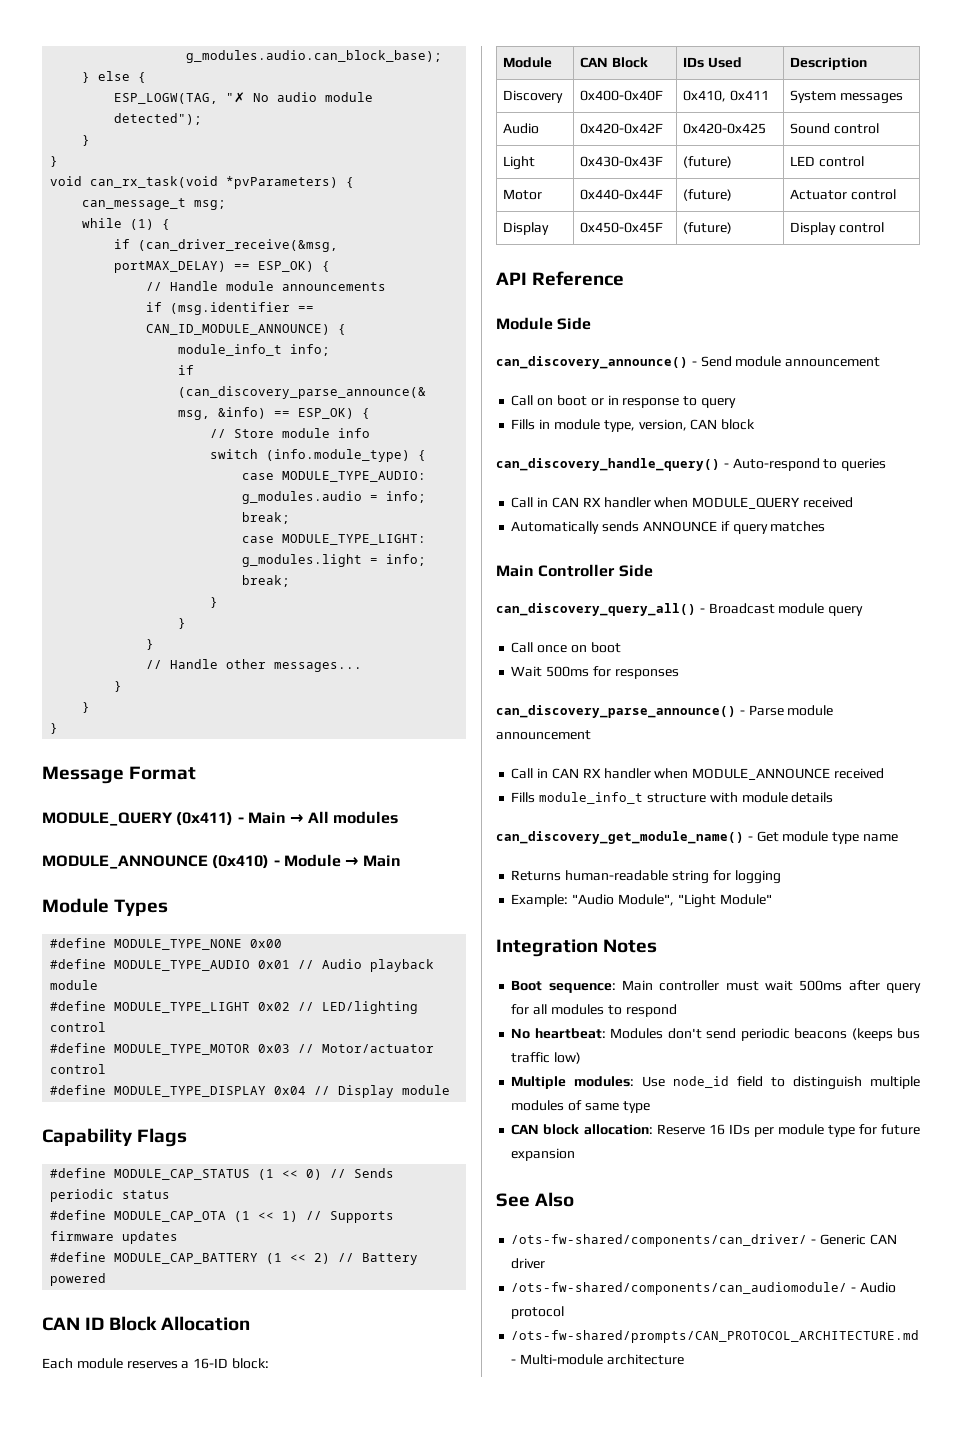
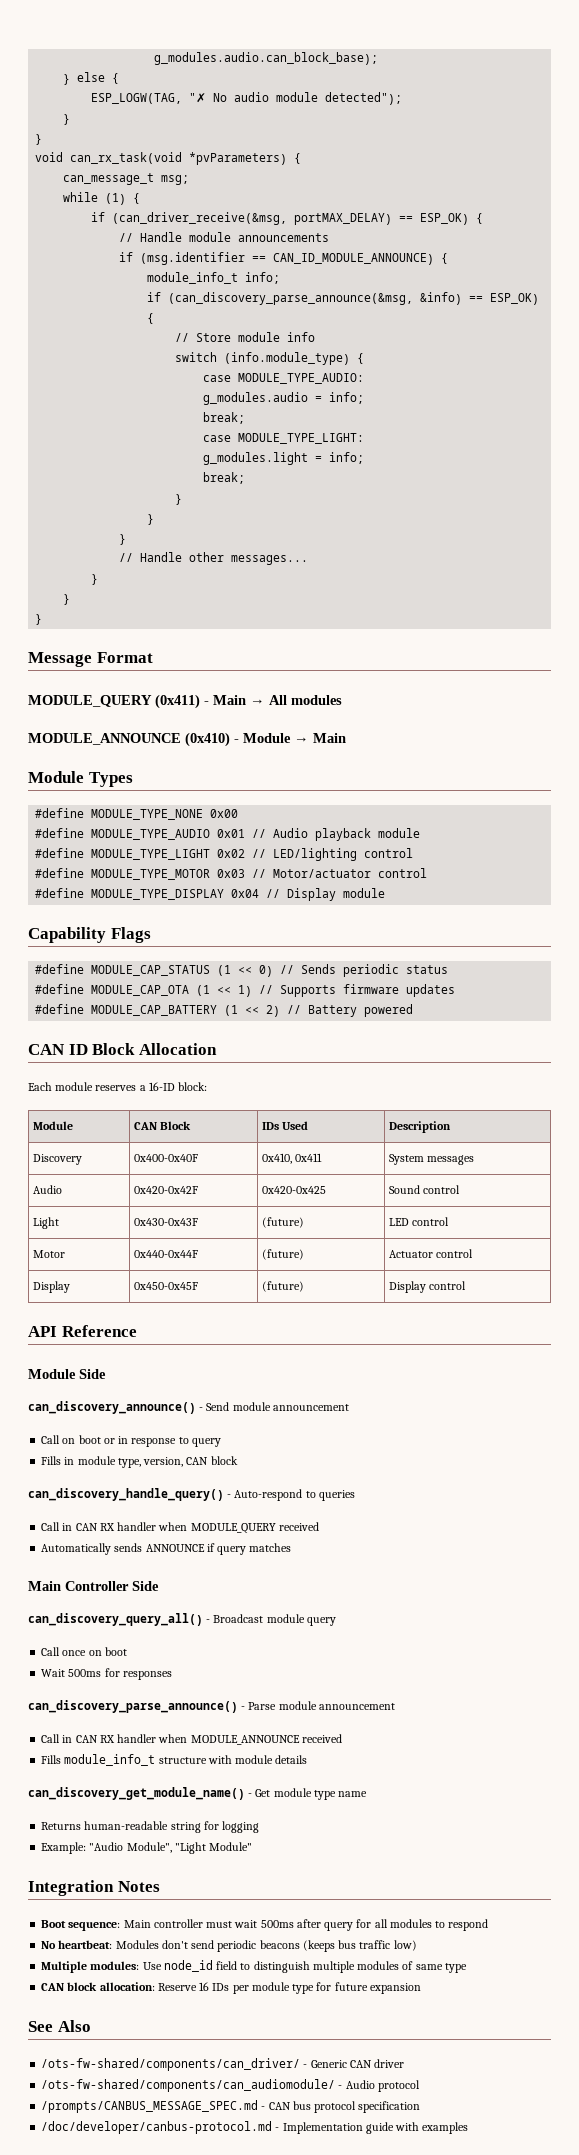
- /ots-fw-shared/prompts/CAN_PROTOCOL_ARCHITECTURE.md - Multi-module architecture
+ /prompts/CANBUS_MESSAGE_SPEC.md - CAN bus protocol specification
+ /doc/developer/canbus-protocol.md - Implementation guide with examples

